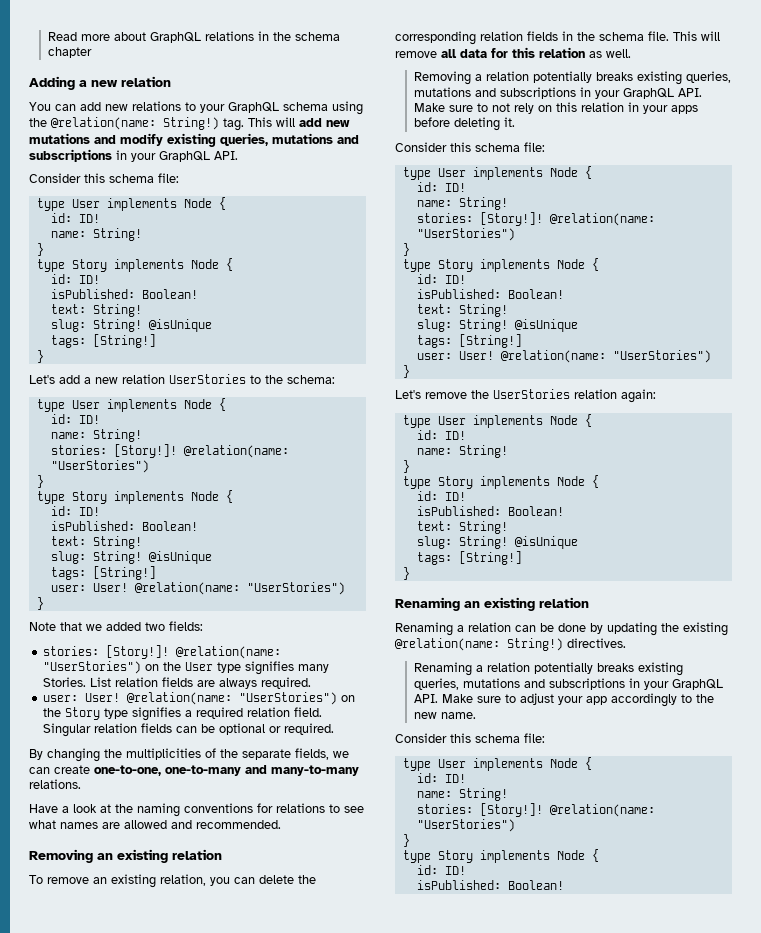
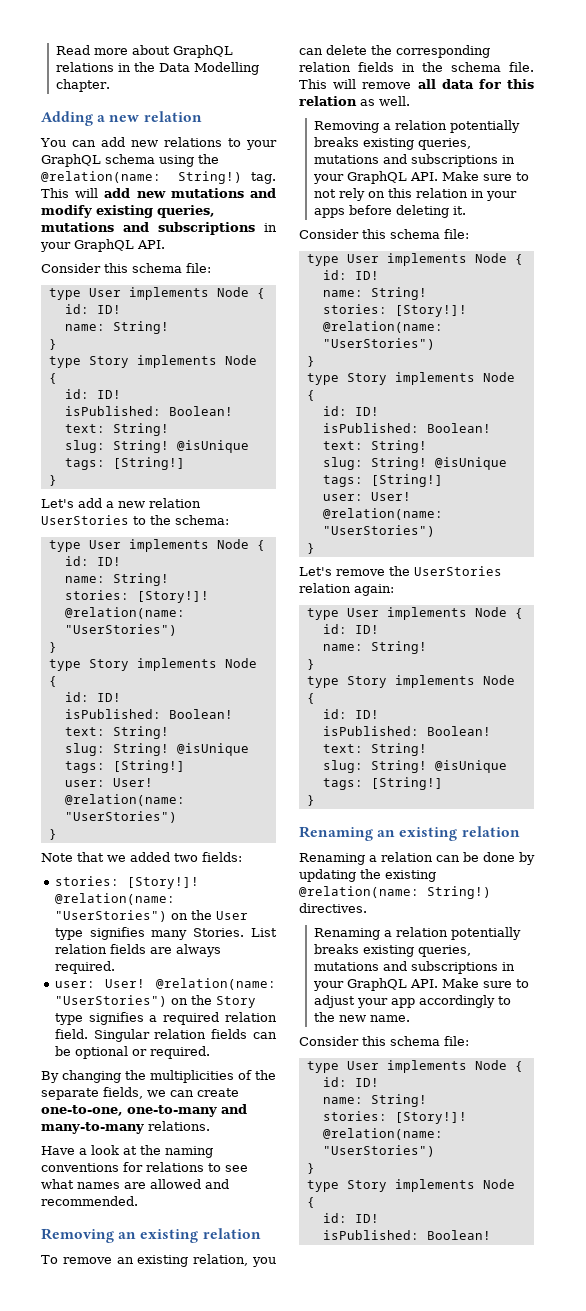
- Read more about GraphQL relations in the schema chapter
+ Read more about GraphQL relations in the Data Modelling chapter.

